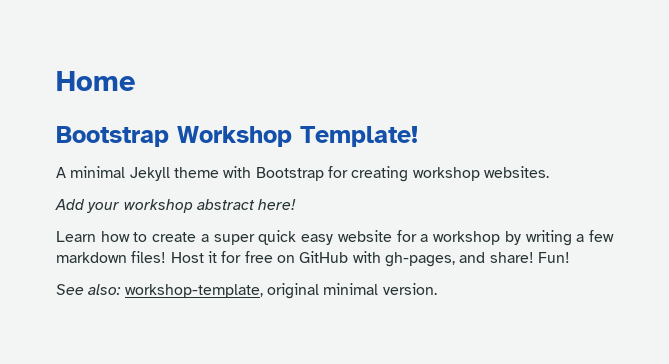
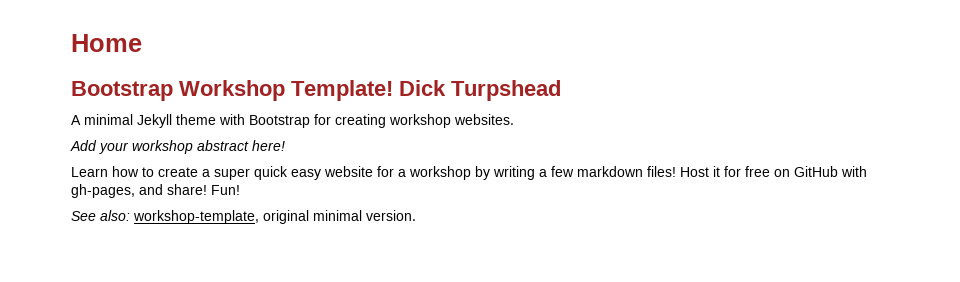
+ Dick Turpshead

